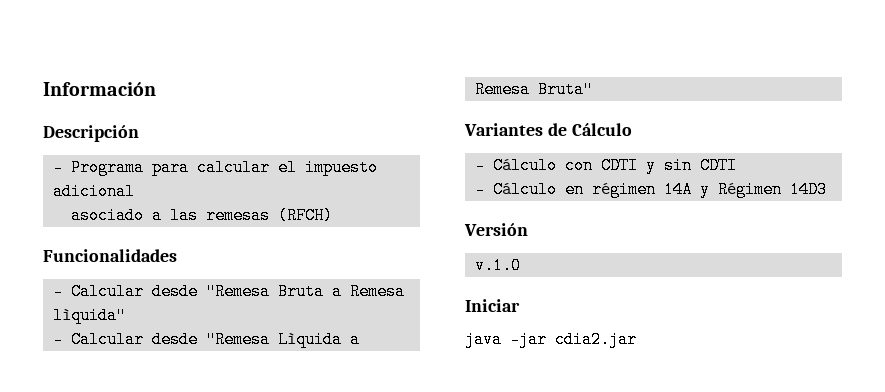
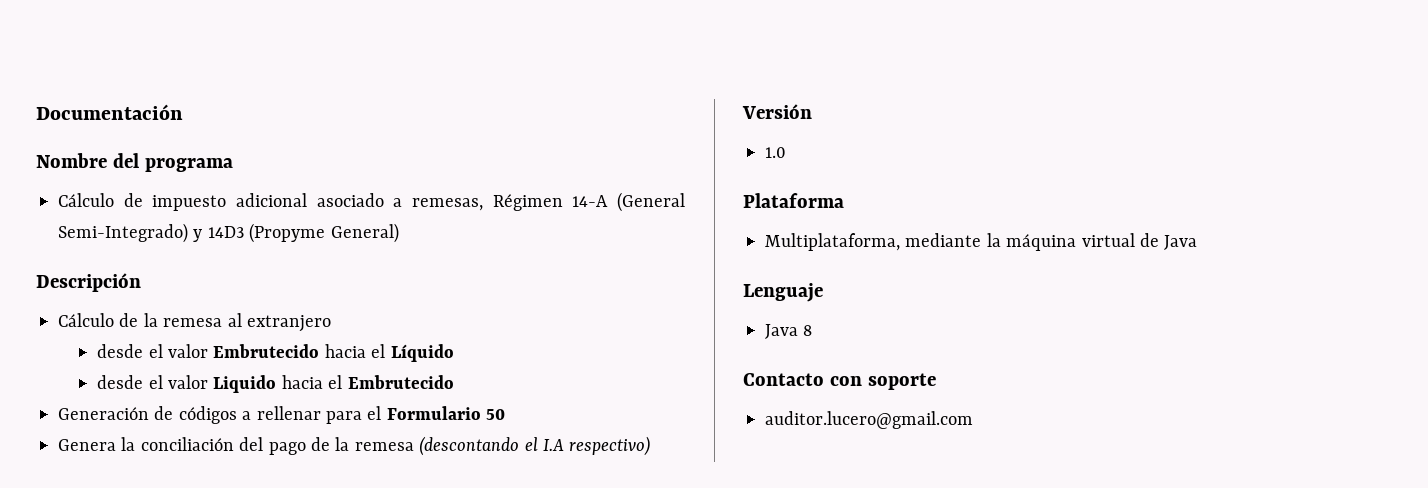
- Información
+ Documentación
+ Nombre del programa
+ Cálculo de impuesto adicional asociado a remesas, Régimen 14-A (General Semi-Integrado) y 14D3 (Propyme General)
  Descripción
- - Programa para calcular el impuesto adicional
- asociado a las remesas (RFCH)
- Funcionalidades
- - Calcular desde "Remesa Bruta a Remesa lìquida"
- - Calcular desde "Remesa Lìquida a Remesa Bruta"
- Variantes de Cálculo
- - Cálculo con CDTI y sin CDTI
- - Cálculo en régimen 14A y Régimen 14D3
+ Cálculo de la remesa al extranjero
+ desde el valor Embrutecido hacia el Líquido
+ desde el valor Liquido hacia el Embrutecido
+ Generación de códigos a rellenar para el Formulario 50
+ Genera la conciliación del pago de la remesa (descontando el I.A respectivo)
  Versión
- v.1.0
- Iniciar
- java -jar cdia2.jar
+ 1.0
+ Plataforma
+ Multiplataforma, mediante la máquina virtual de Java
+ Lenguaje
+ Java 8
+ Contacto con soporte
+ auditor.lucero@gmail.com

